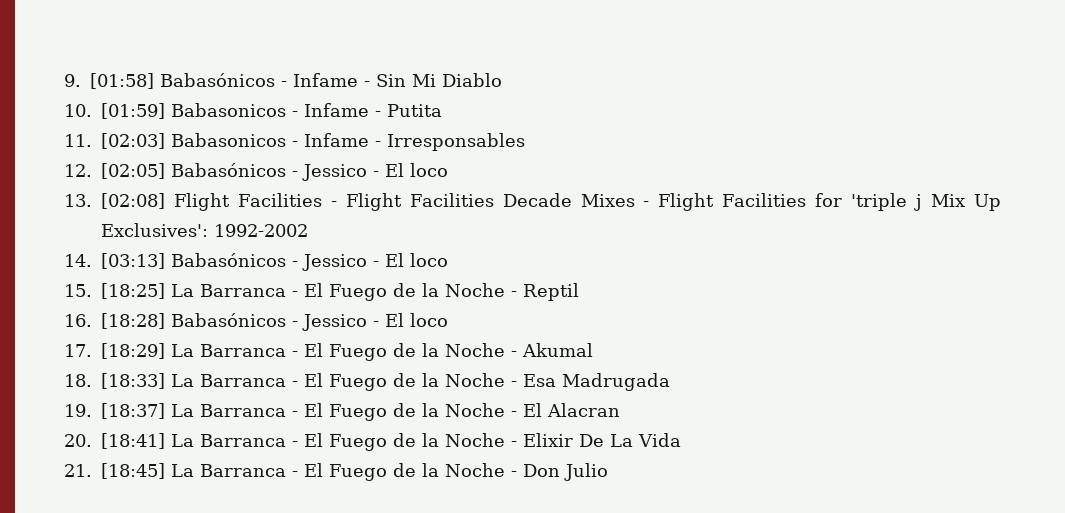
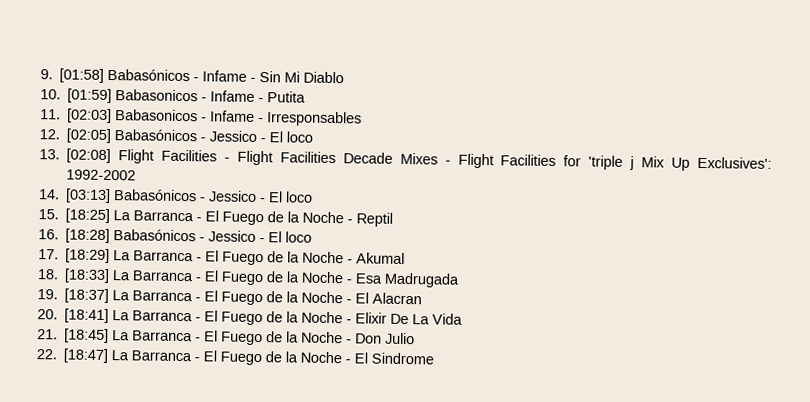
+ 22. [18:47] La Barranca - El Fuego de la Noche - El Sindrome

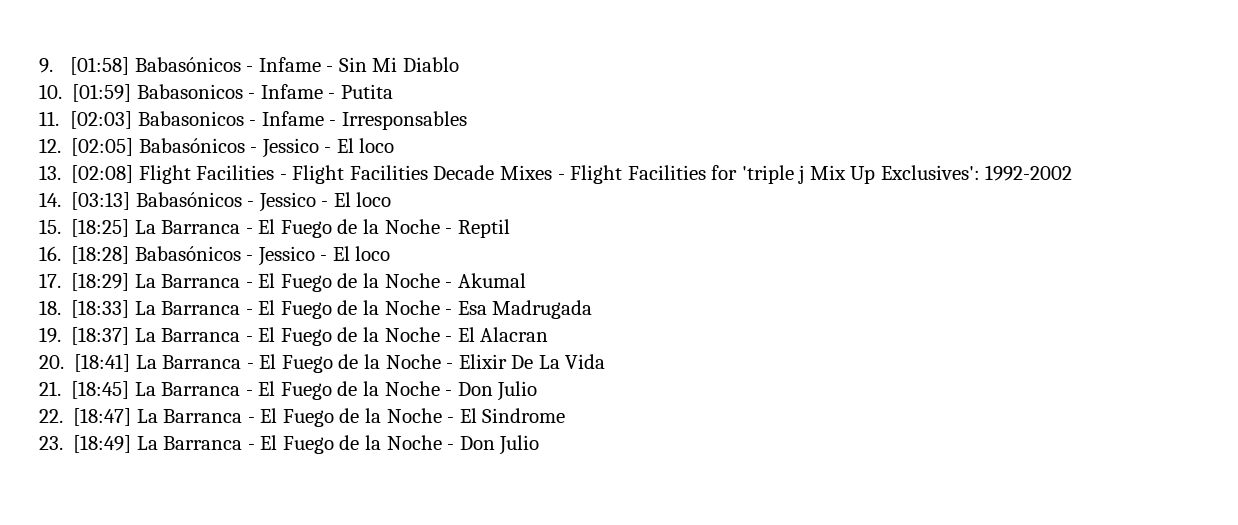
+ 23. [18:49] La Barranca - El Fuego de la Noche - Don Julio

